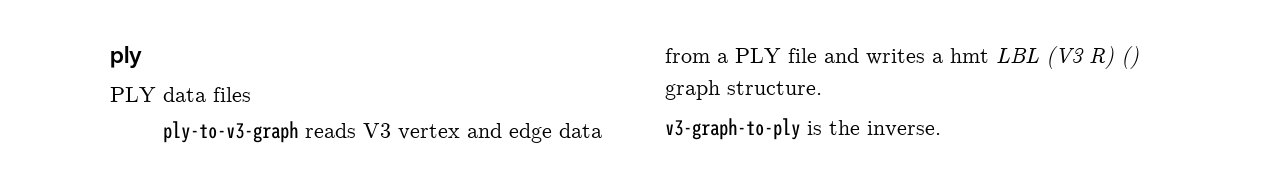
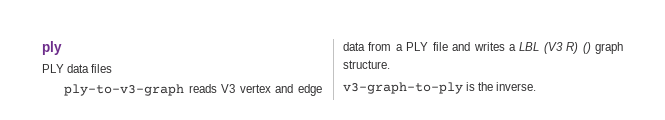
- ply-to-v3-graph reads V3 vertex and edge data from a PLY file and writes a hmt LBL (V3 R) () graph structure.
+ ply-to-v3-graph reads V3 vertex and edge data from a PLY file and writes a LBL (V3 R) () graph structure.

